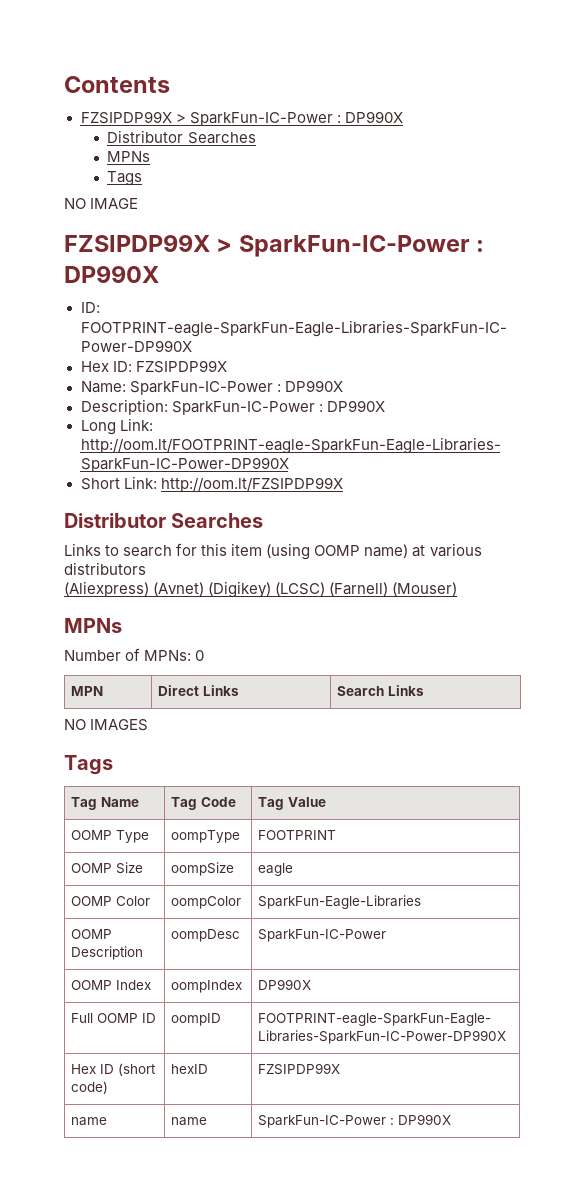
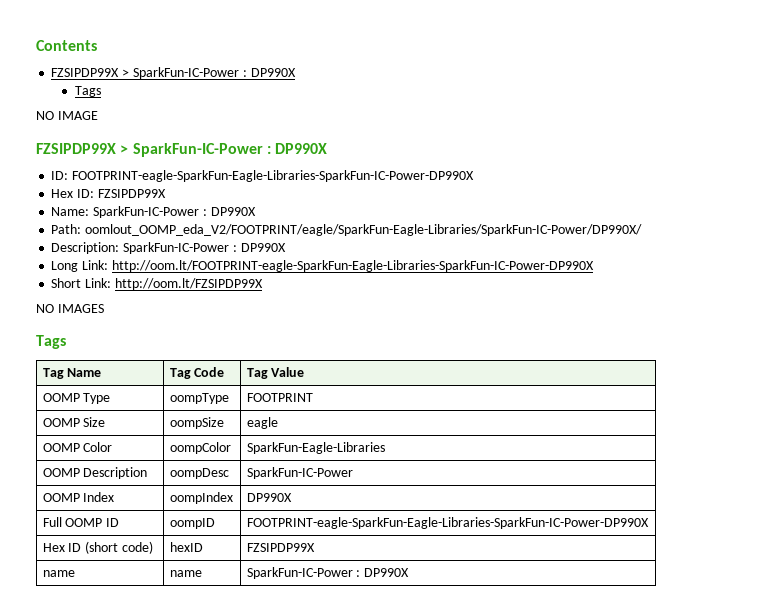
  Contents
  FZSIPDP99X > SparkFun-IC-Power : DP990X
- Distributor Searches
- MPNs
+ Path: oomlout_OOMP_eda_V2/FOOTPRINT/eagle/SparkFun-Eagle-Libraries/SparkFun-IC-Power/DP990X/
  Short Link: http://oom.lt/FZSIPDP99X
- Distributor Searches
- Links to search for this item (using OOMP name) at various distributors
- (Aliexpress) (Avnet) (Digikey) (LCSC) (Farnell) (Mouser)
- MPNs
- Number of MPNs: 0
- MPN | Direct Links | Search Links

